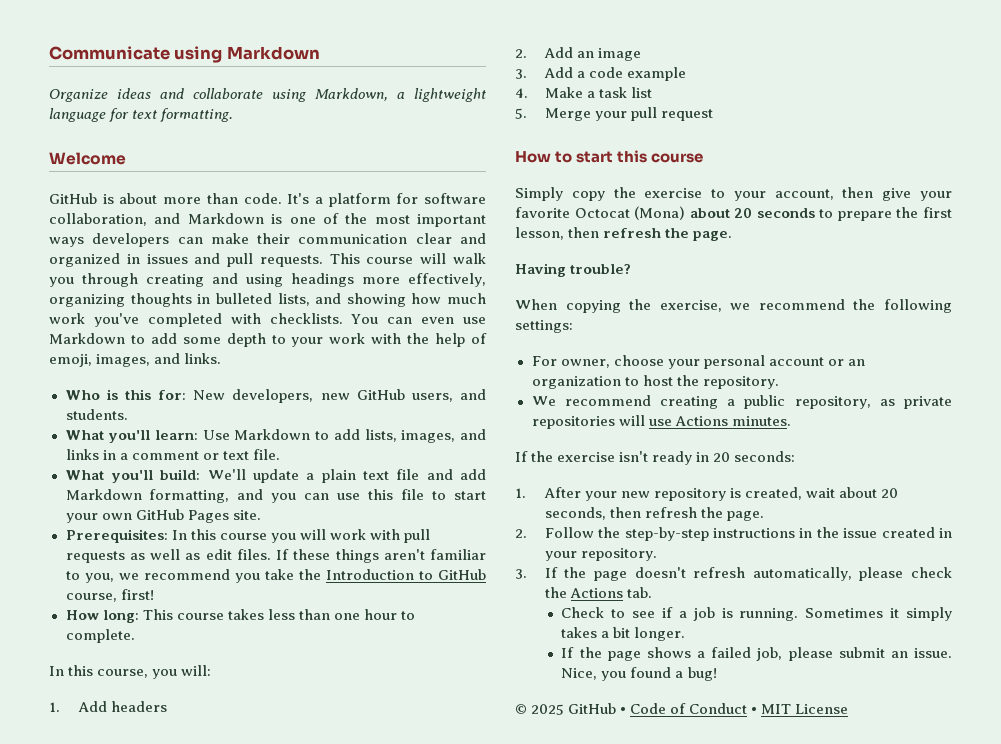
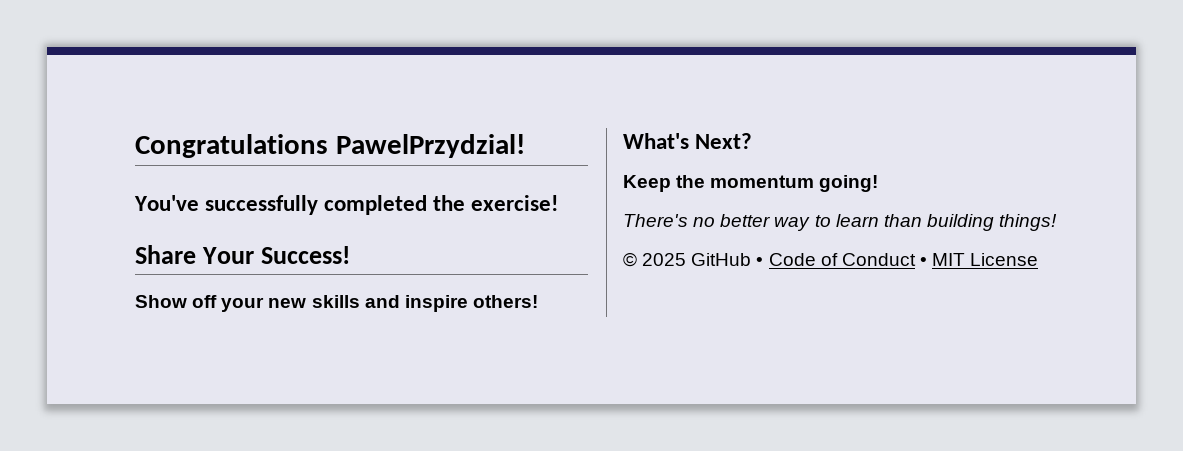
- Communicate using Markdown
- Organize ideas and collaborate using Markdown, a lightweight language for text formatting.
- Welcome
- GitHub is about more than code. It's a platform for software collaboration, and Markdown is one of the most important ways developers can make their communication clear and organized in issues and pull requests. This course will walk you through creating and using headings more effectively, organizing thoughts in bulleted lists, and showing how much work you've completed with checklists. You can even use Markdown to add some depth to your work with the help of emoji, images, and links.
- Who is this for: New developers, new GitHub users, and students.
- What you'll learn: Use Markdown to add lists, images, and links in a comment or text file.
- What you'll build: We'll update a plain text file and add Markdown formatting, and you can use this file to start your own GitHub Pages site.
- Prerequisites: In this course you will work with pull requests as well as edit files. If these things aren't familiar to you, we recommend you take the Introduction to GitHub course, first!
- How long: This course takes less than one hour to complete.
- In this course, you will:
- 1. Add headers
- 2. Add an image
- 3. Add a code example
- 4. Make a task list
- 5. Merge your pull request
- How to start this course
- Simply copy the exercise to your account, then give your favorite Octocat (Mona) about 20 seconds to prepare the first lesson, then refresh the page.
- Having trouble?
- When copying the exercise, we recommend the following settings:
- For owner, choose your personal account or an organization to host the repository.
- We recommend creating a public repository, as private repositories will use Actions minutes.
- If the exercise isn't ready in 20 seconds:
- 1. After your new repository is created, wait about 20 seconds, then refresh the page.
- 2. Follow the step-by-step instructions in the issue created in your repository.
- 3. If the page doesn't refresh automatically, please check the Actions tab.
- Check to see if a job is running. Sometimes it simply takes a bit longer.
- If the page shows a failed job, please submit an issue. Nice, you found a bug!
+ Congratulations PawelPrzydzial!
+ You've successfully completed the exercise!
+ Share Your Success!
+ Show off your new skills and inspire others!
+ What's Next?
+ Keep the momentum going!
+ There's no better way to learn than building things!

